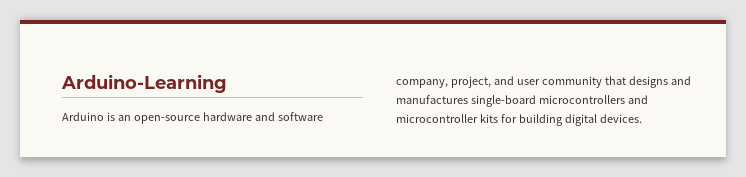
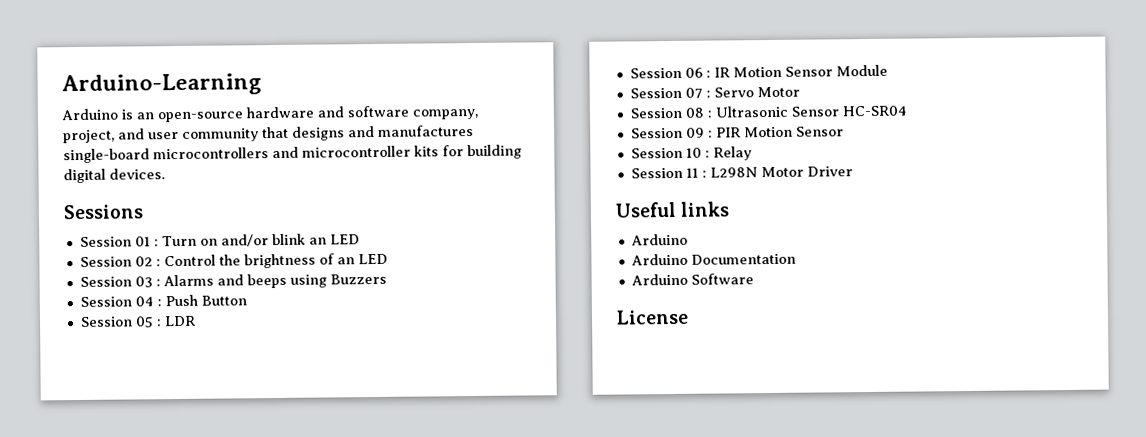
+ Sessions
+ Session 01 : Turn on and/or blink an LED
+ Session 02 : Control the brightness of an LED
+ Session 03 : Alarms and beeps using Buzzers
+ Session 04 : Push Button
+ Session 05 : LDR
+ Session 06 : IR Motion Sensor Module
+ Session 07 : Servo Motor
+ Session 08 : Ultrasonic Sensor HC-SR04
+ Session 09 : PIR Motion Sensor
+ Session 10 : Relay
+ Session 11 : L298N Motor Driver
+ Useful links
+ Arduino
+ Arduino Documentation
+ Arduino Software
+ License

